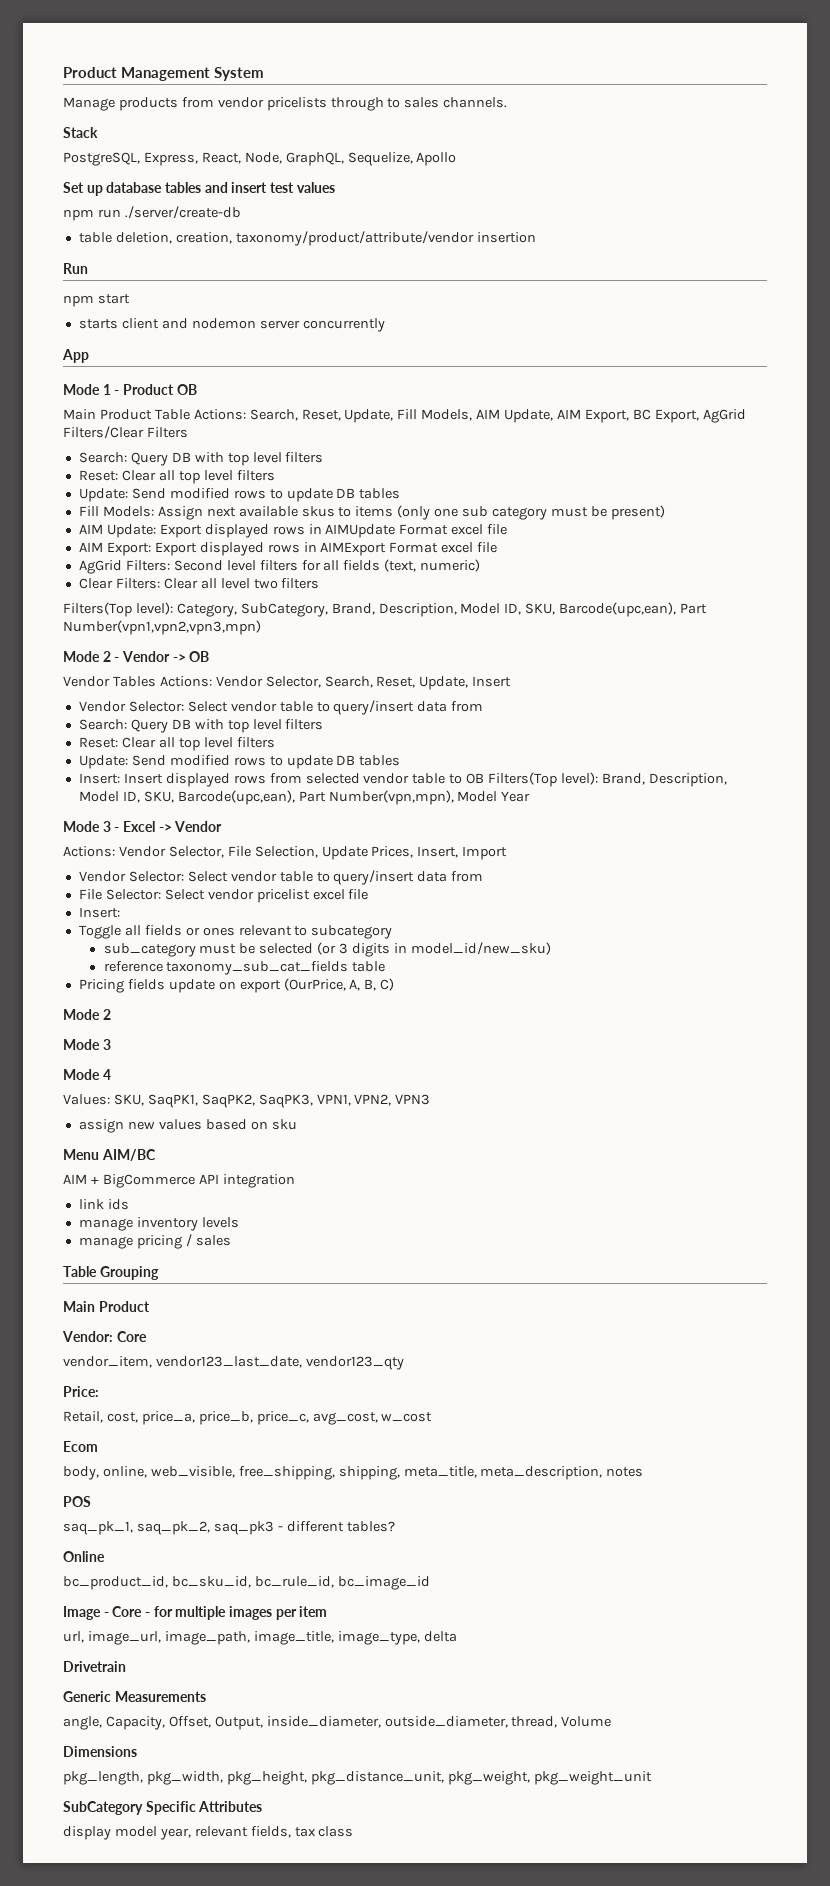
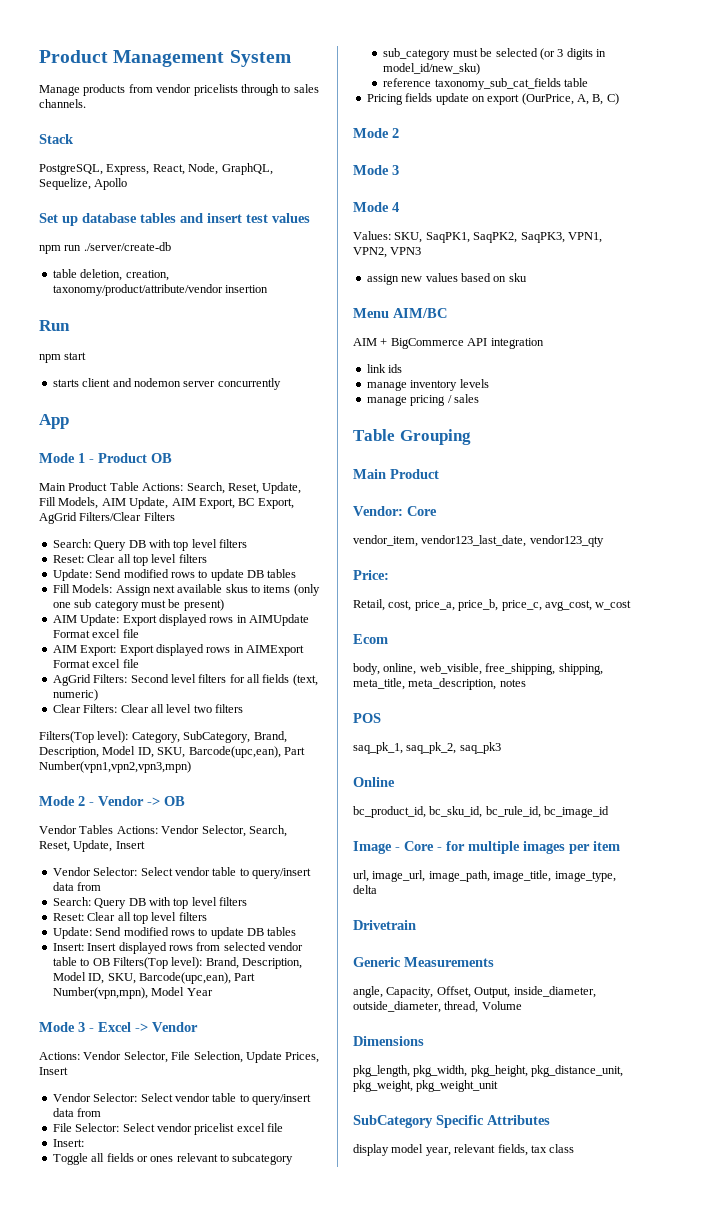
- Actions: Vendor Selector, File Selection, Update Prices, Insert, Import
+ Actions: Vendor Selector, File Selection, Update Prices, Insert
- saq_pk_1, saq_pk_2, saq_pk3 - different tables?
+ saq_pk_1, saq_pk_2, saq_pk3

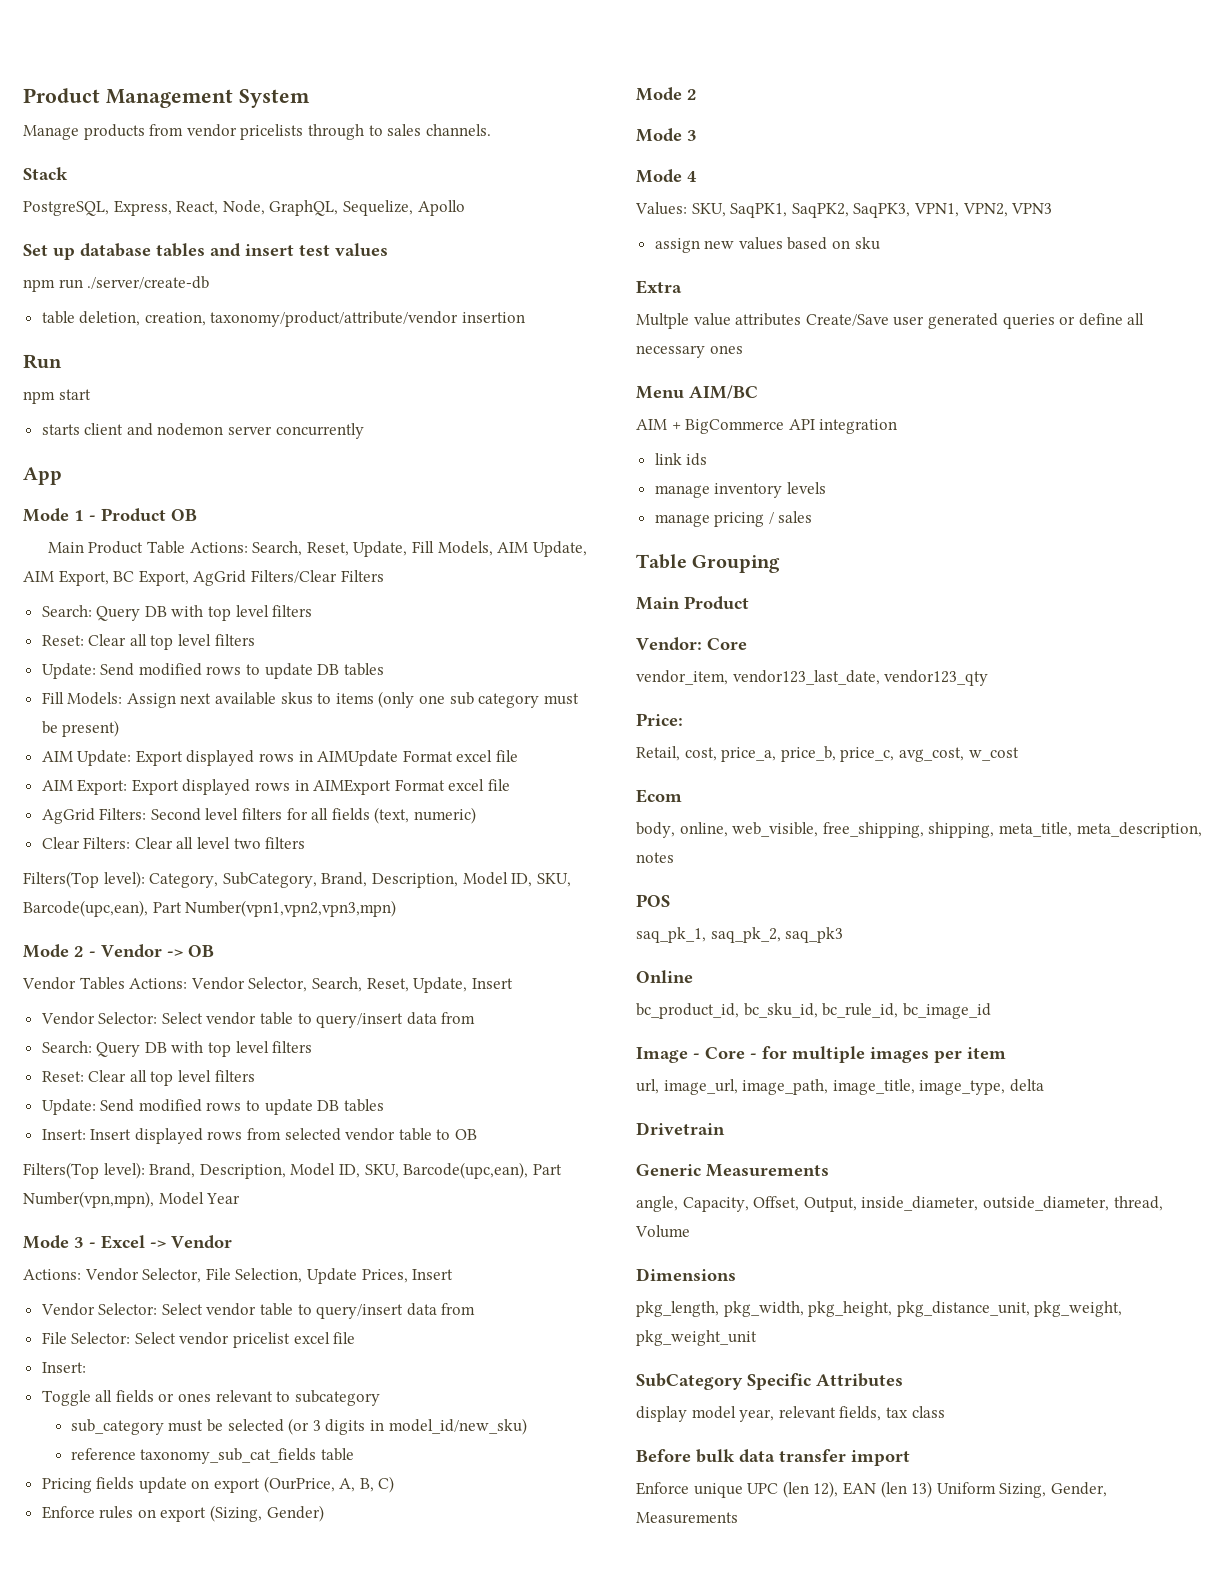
- Insert: Insert displayed rows from selected vendor table to OB Filters(Top level): Brand, Description, Model ID, SKU, Barcode(upc,ean), Part Number(vpn,mpn), Model Year
+ Insert: Insert displayed rows from selected vendor table to OB
+ Filters(Top level): Brand, Description, Model ID, SKU, Barcode(upc,ean), Part Number(vpn,mpn), Model Year
+ Enforce rules on export (Sizing, Gender)
+ Extra
+ Multple value attributes Create/Save user generated queries or define all necessary ones
+ Before bulk data transfer import
+ Enforce unique UPC (len 12), EAN (len 13) Uniform Sizing, Gender, Measurements

